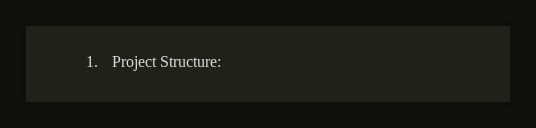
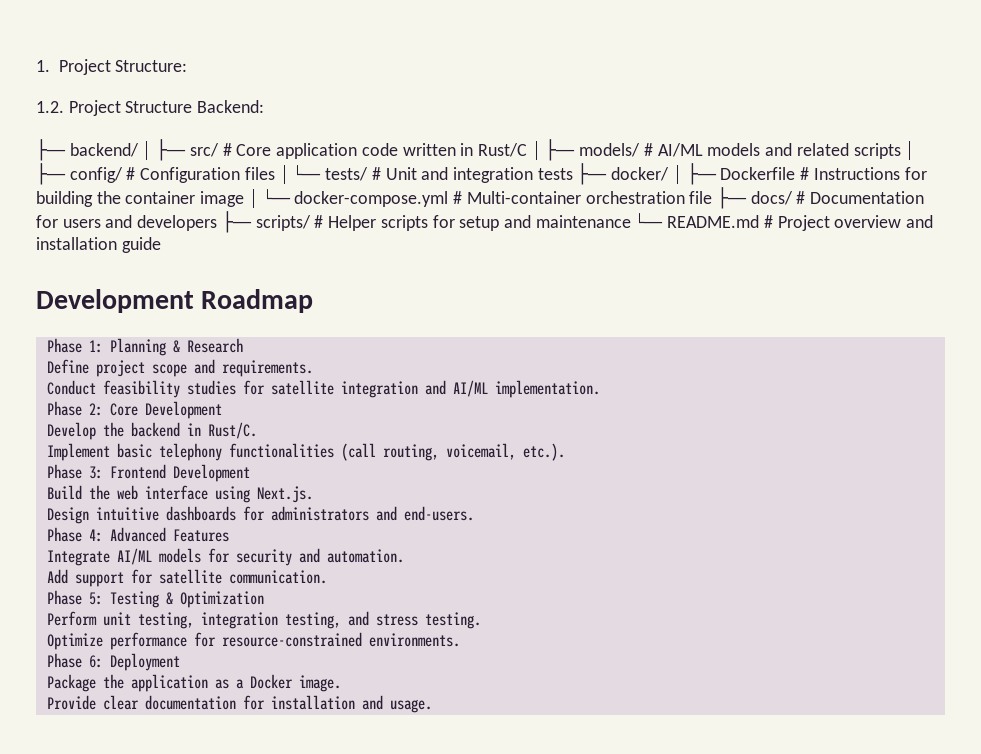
+ 1.2. Project Structure Backend:
+ ├── backend/ │ ├── src/ # Core application code written in Rust/C │ ├── models/ # AI/ML models and related scripts │ ├── config/ # Configuration files │ └── tests/ # Unit and integration tests ├── docker/ │ ├── Dockerfile # Instructions for building the container image │ └── docker-compose.yml # Multi-container orchestration file ├── docs/ # Documentation for users and developers ├── scripts/ # Helper scripts for setup and maintenance └── README.md # Project overview and installation guide
+ Development Roadmap
+ Phase 1: Planning & Research
+ Define project scope and requirements.
+ Conduct feasibility studies for satellite integration and AI/ML implementation.
+ Phase 2: Core Development
+ Develop the backend in Rust/C.
+ Implement basic telephony functionalities (call routing, voicemail, etc.).
+ Phase 3: Frontend Development
+ Build the web interface using Next.js.
+ Design intuitive dashboards for administrators and end-users.
+ Phase 4: Advanced Features
+ Integrate AI/ML models for security and automation.
+ Add support for satellite communication.
+ Phase 5: Testing & Optimization
+ Perform unit testing, integration testing, and stress testing.
+ Optimize performance for resource-constrained environments.
+ Phase 6: Deployment
+ Package the application as a Docker image.
+ Provide clear documentation for installation and usage.

